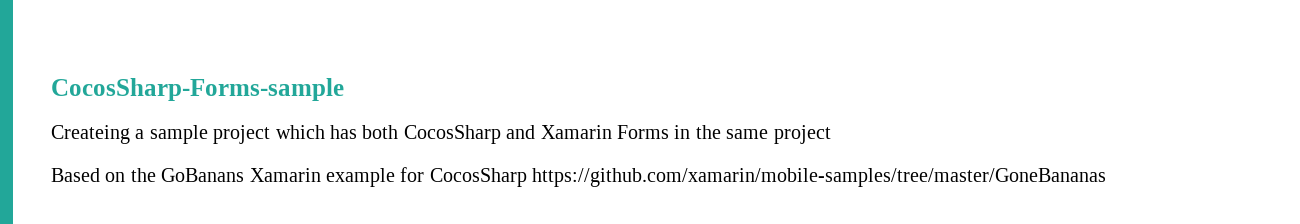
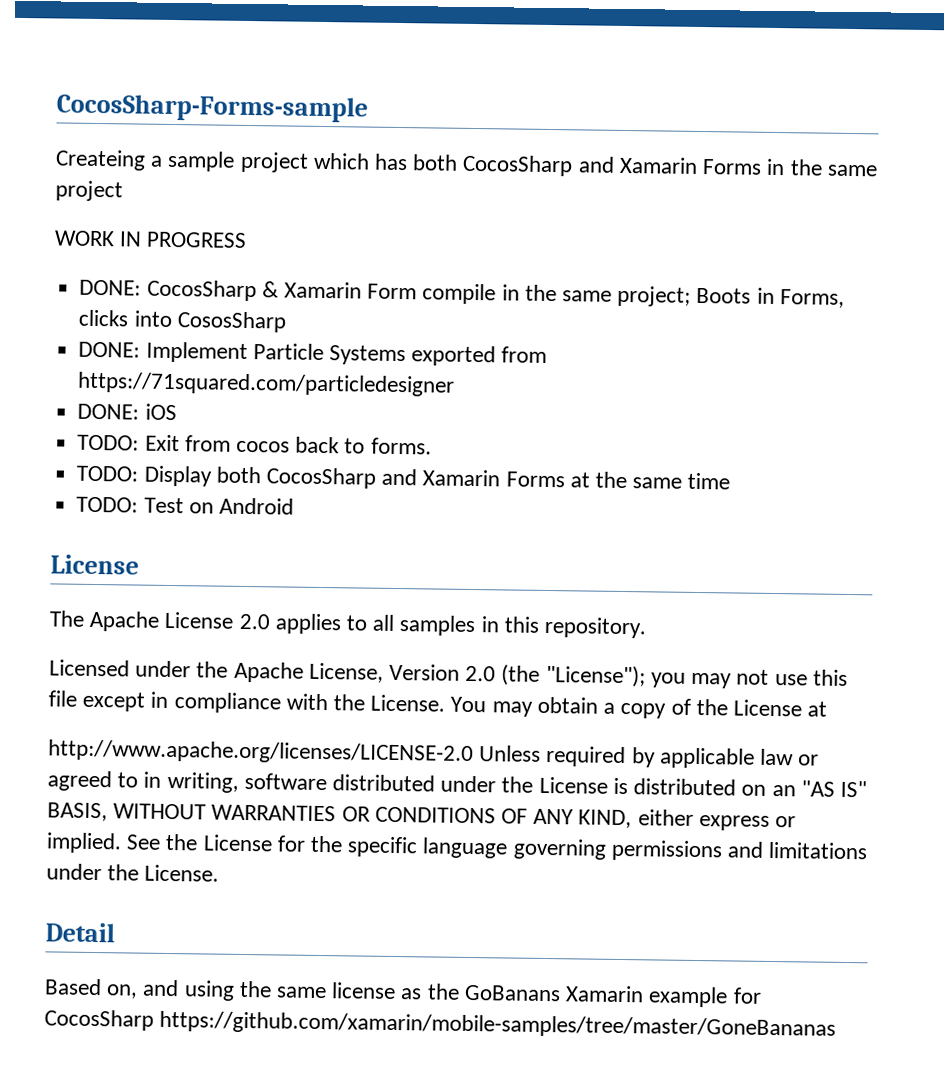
- Based on the GoBanans Xamarin example for CocosSharp https://github.com/xamarin/mobile-samples/tree/master/GoneBananas
+ WORK IN PROGRESS
+ DONE: CocosSharp & Xamarin Form compile in the same project; Boots in Forms, clicks into CososSharp
+ DONE: Implement Particle Systems exported from https://71squared.com/particledesigner
+ DONE: iOS
+ TODO: Exit from cocos back to forms.
+ TODO: Display both CocosSharp and Xamarin Forms at the same time
+ TODO: Test on Android
+ License
+ The Apache License 2.0 applies to all samples in this repository.
+ Licensed under the Apache License, Version 2.0 (the "License"); you may not use this file except in compliance with the License. You may obtain a copy of the License at
+ http://www.apache.org/licenses/LICENSE-2.0 Unless required by applicable law or agreed to in writing, software distributed under the License is distributed on an "AS IS" BASIS, WITHOUT WARRANTIES OR CONDITIONS OF ANY KIND, either express or implied. See the License for the specific language governing permissions and limitations under the License.
+ Detail
+ Based on, and using the same license as the GoBanans Xamarin example for CocosSharp https://github.com/xamarin/mobile-samples/tree/master/GoneBananas

